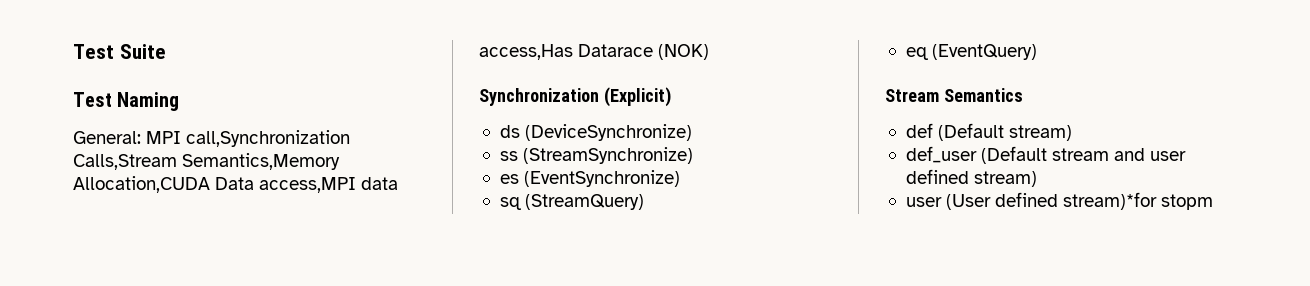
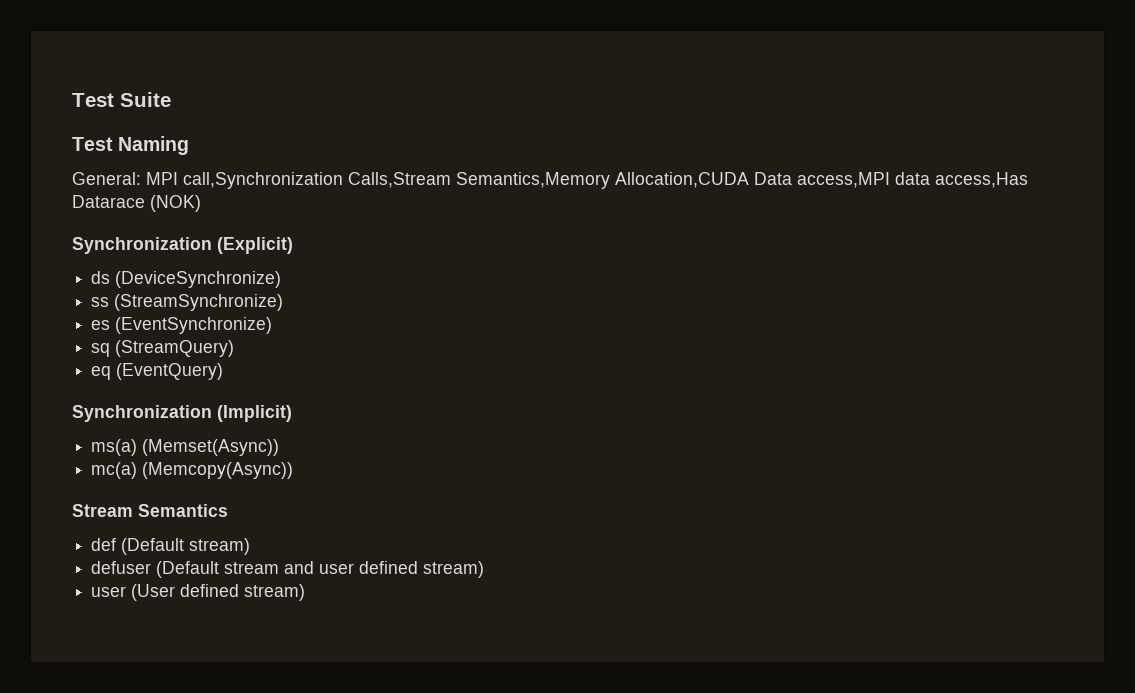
+ Synchronization (Implicit)
+ ms(a) (Memset(Async))
+ mc(a) (Memcopy(Async))
- def_user (Default stream and user defined stream)
+ defuser (Default stream and user defined stream)
- user (User defined stream)*for stopm
+ user (User defined stream)

